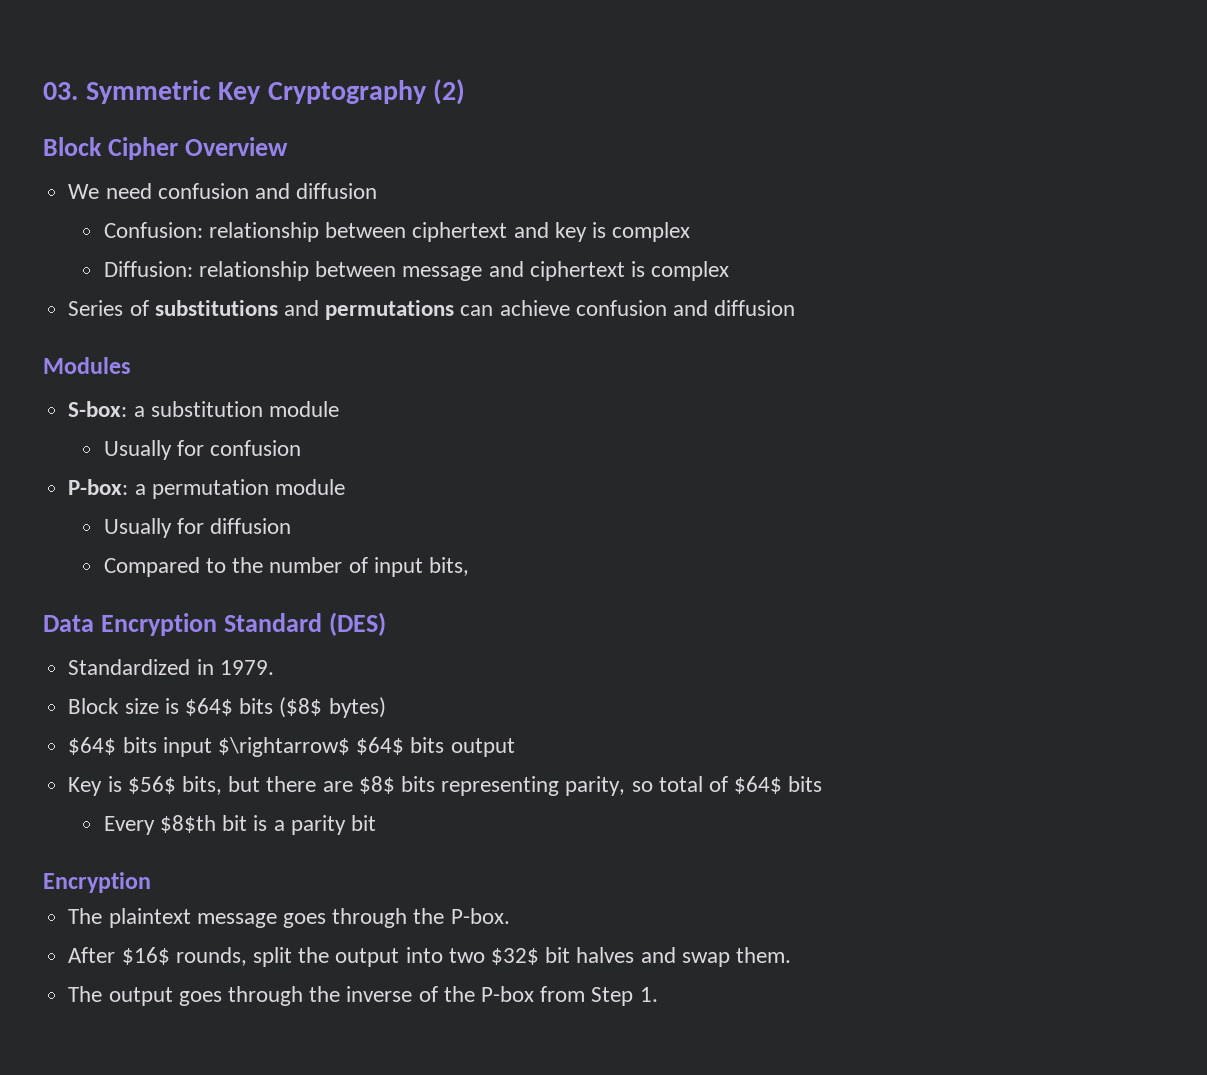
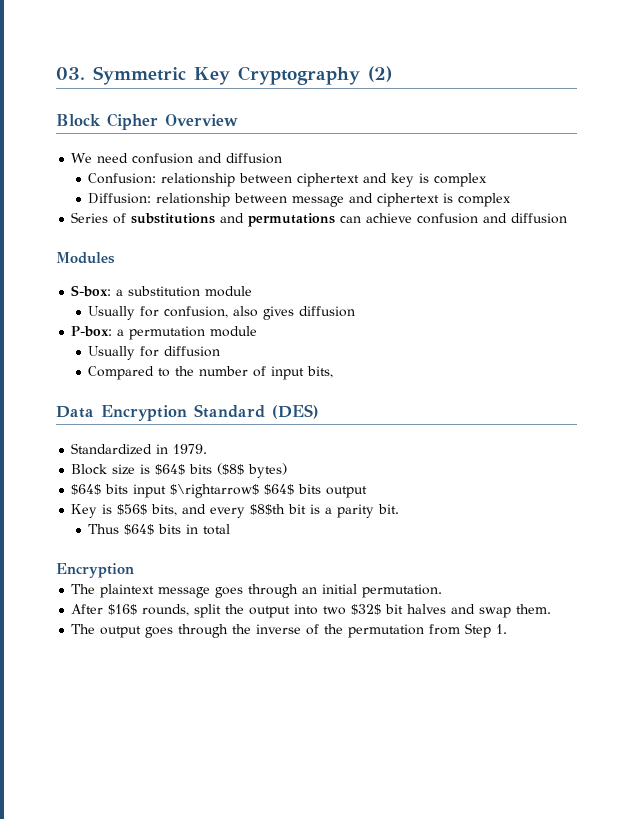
- Usually for confusion
+ Usually for confusion, also gives diffusion
- Key is $56$ bits, but there are $8$ bits representing parity, so total of $64$ bits
- Every $8$th bit is a parity bit
+ Key is $56$ bits, and every $8$th bit is a parity bit.
+ Thus $64$ bits in total
- The plaintext message goes through the P-box.
+ The plaintext message goes through an initial permutation.
- The output goes through the inverse of the P-box from Step 1.
+ The output goes through the inverse of the permutation from Step 1.

